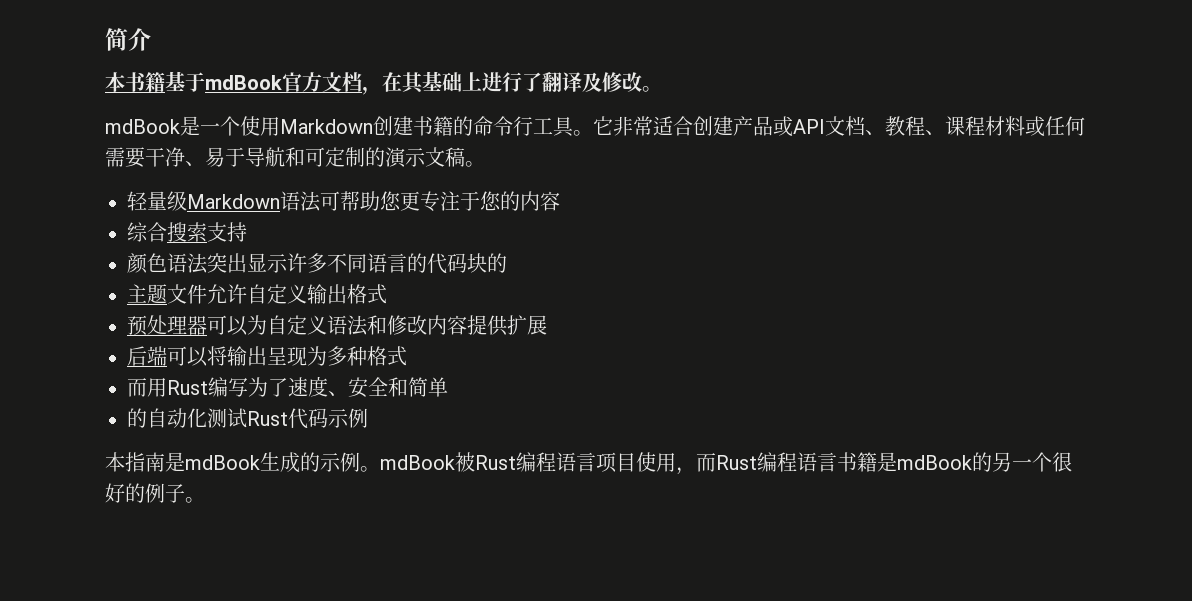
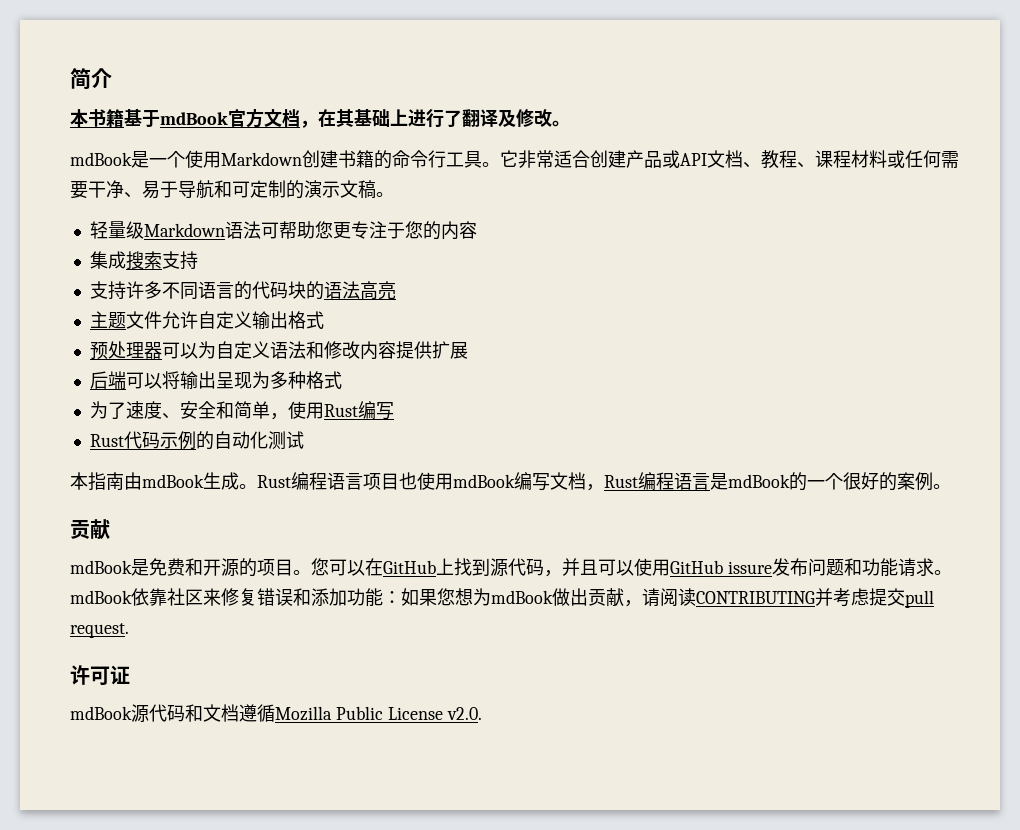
- 综合搜索支持
+ 集成搜索支持
- 颜色语法突出显示许多不同语言的代码块的
+ 支持许多不同语言的代码块的语法高亮
- 而用Rust编写为了速度、安全和简单
- 的自动化测试Rust代码示例
+ 为了速度、安全和简单，使用Rust编写
+ Rust代码示例的自动化测试
- 本指南是mdBook生成的示例。mdBook被Rust编程语言项目使用，而Rust编程语言书籍是mdBook的另一个很好的例子。
+ 本指南由mdBook生成。Rust编程语言项目也使用mdBook编写文档，Rust编程语言是mdBook的一个很好的案例。
+ 贡献
+ mdBook是免费和开源的项目。您可以在GitHub上找到源代码，并且可以使用GitHub issure发布问题和功能请求。mdBook依靠社区来修复错误和添加功能：如果您想为mdBook做出贡献，请阅读CONTRIBUTING并考虑提交pull request.
+ 许可证
+ mdBook源代码和文档遵循Mozilla Public License v2.0.

